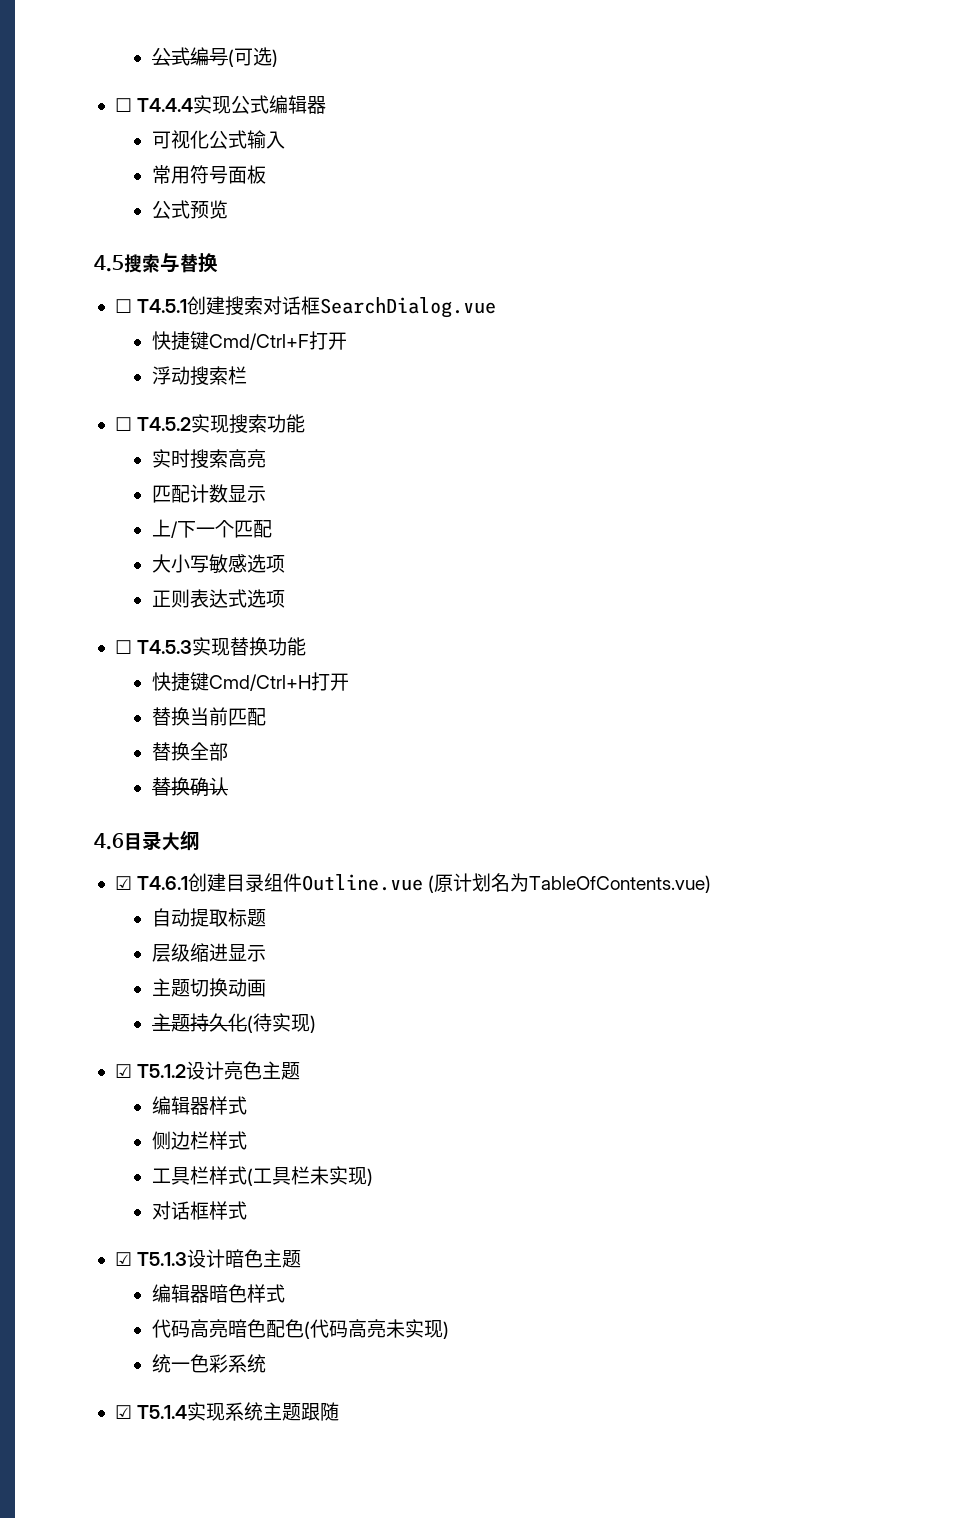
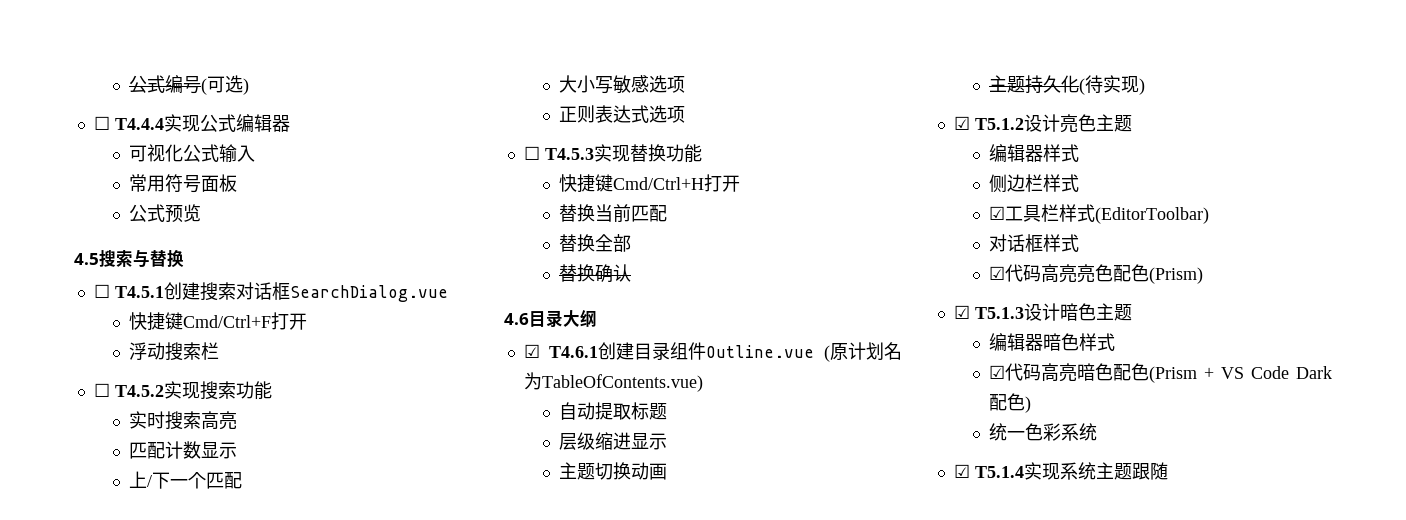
- 工具栏样式(工具栏未实现)
+ ☑工具栏样式(EditorToolbar)
  对话框样式
+ ☑代码高亮亮色配色(Prism)
- 代码高亮暗色配色(代码高亮未实现)
+ ☑代码高亮暗色配色(Prism + VS Code Dark配色)

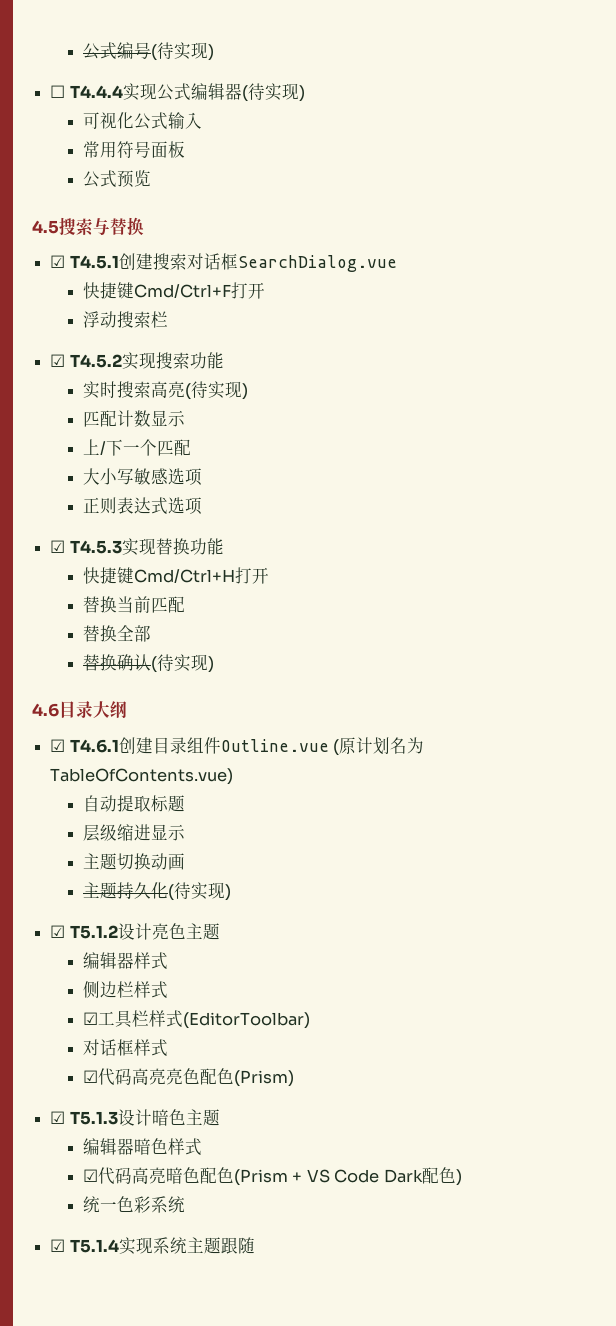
- 公式编号(可选)
+ 公式编号(待实现)
- ☐ T4.4.4实现公式编辑器
+ ☐ T4.4.4实现公式编辑器(待实现)
- ☐ T4.5.1创建搜索对话框SearchDialog.vue
+ ☑ T4.5.1创建搜索对话框SearchDialog.vue
- ☐ T4.5.2实现搜索功能
+ ☑ T4.5.2实现搜索功能
- 实时搜索高亮
+ 实时搜索高亮(待实现)
- ☐ T4.5.3实现替换功能
+ ☑ T4.5.3实现替换功能
- 替换确认
+ 替换确认(待实现)

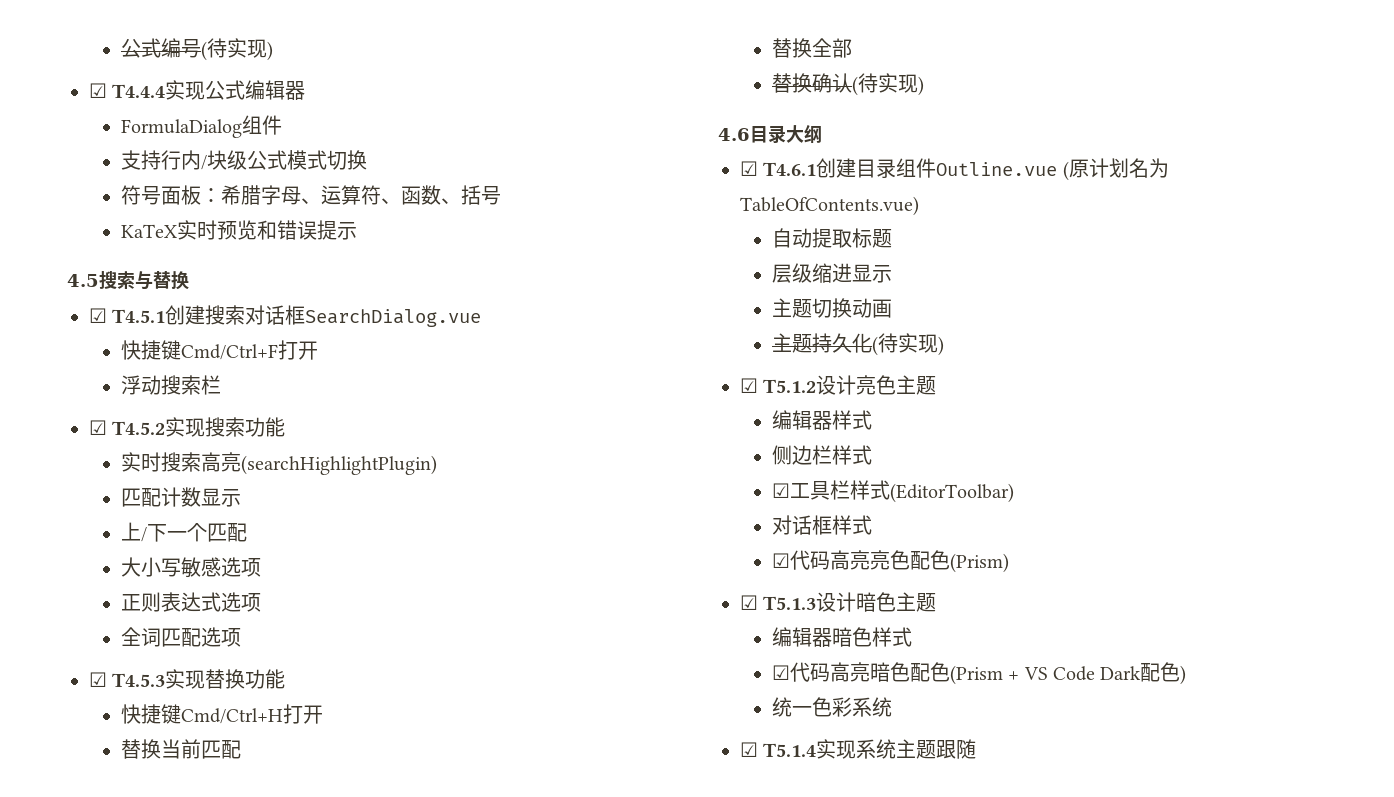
- ☐ T4.4.4实现公式编辑器(待实现)
- 可视化公式输入
- 常用符号面板
- 公式预览
+ ☑ T4.4.4实现公式编辑器
+ FormulaDialog组件
+ 支持行内/块级公式模式切换
+ 符号面板：希腊字母、运算符、函数、括号
+ KaTeX实时预览和错误提示
- 实时搜索高亮(待实现)
+ 实时搜索高亮(searchHighlightPlugin)
+ 全词匹配选项

